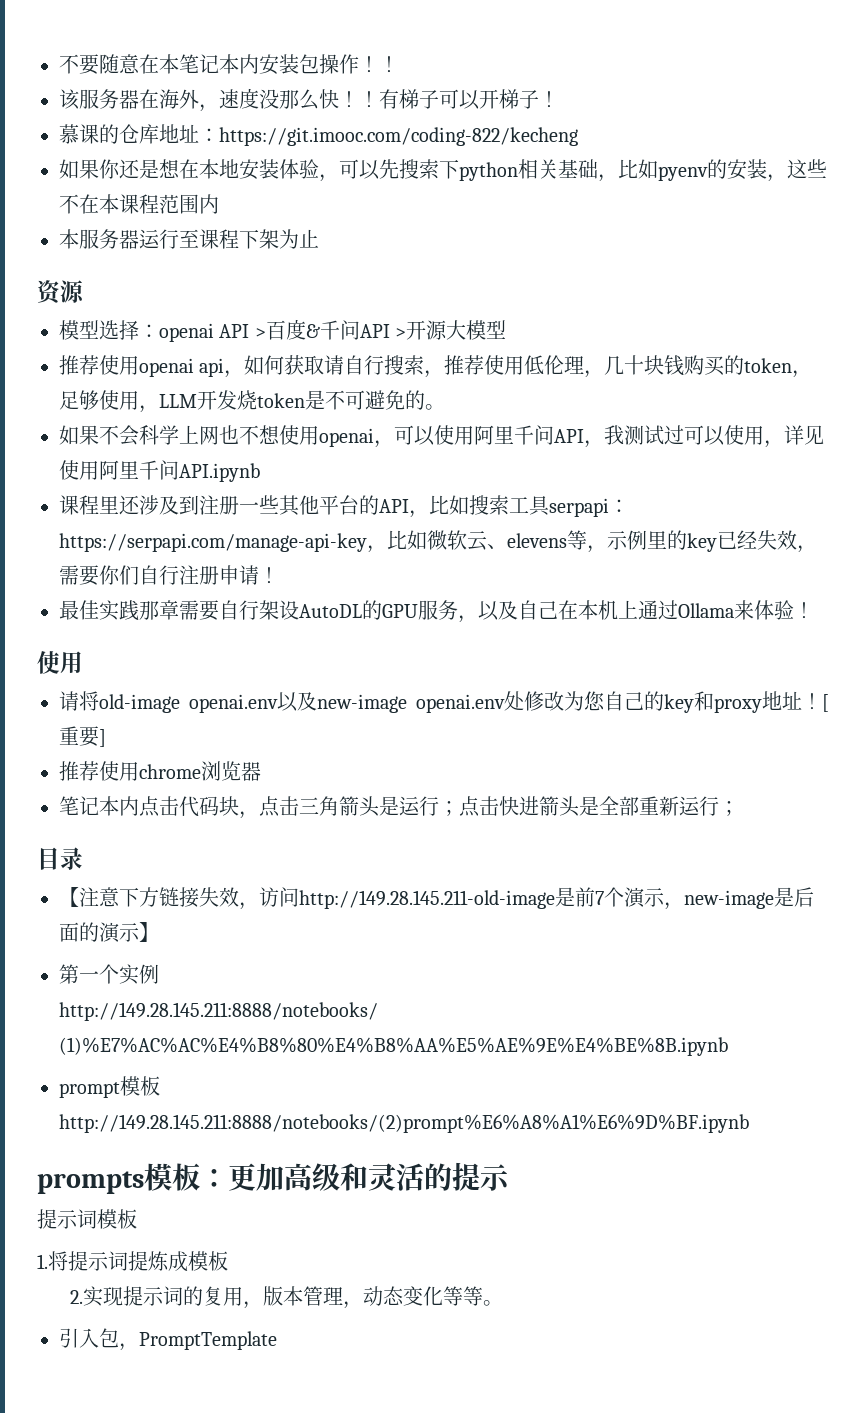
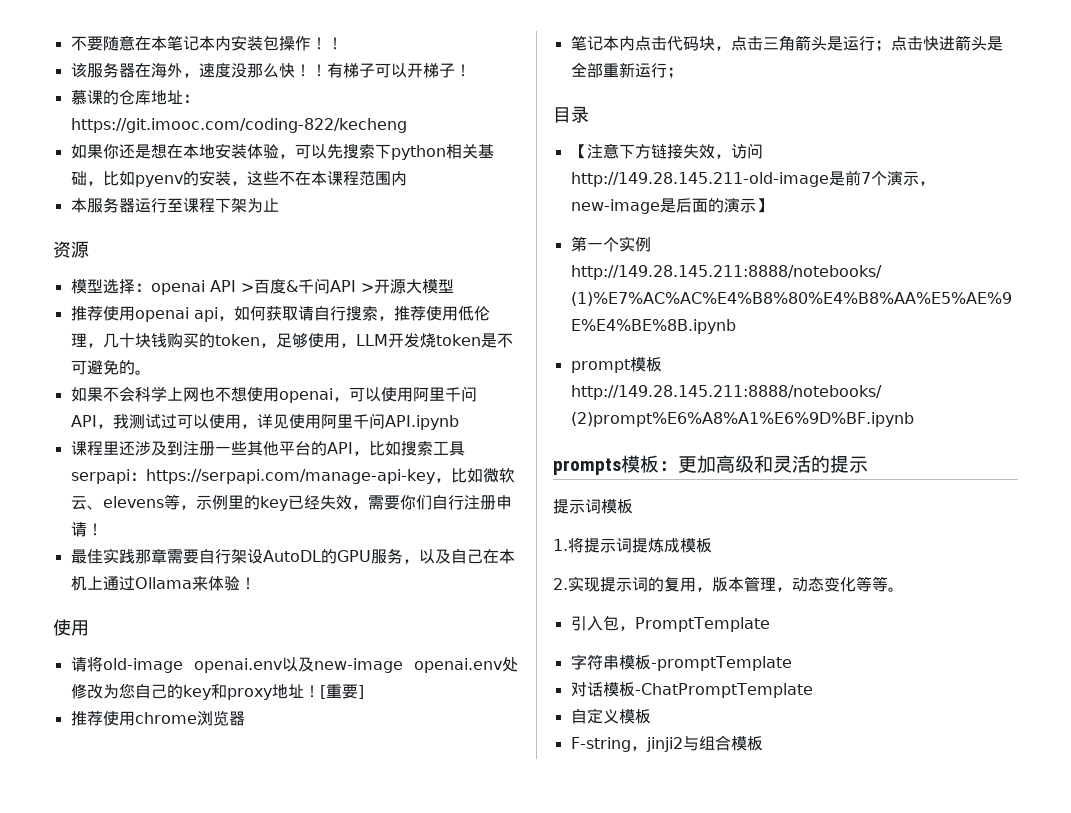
+ 字符串模板-promptTemplate
+ 对话模板-ChatPromptTemplate
+ 自定义模板
+ F-string，jinji2与组合模板

